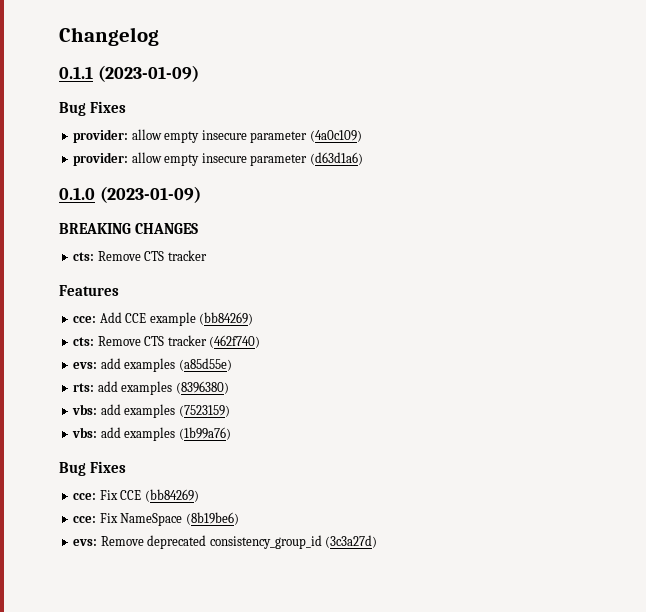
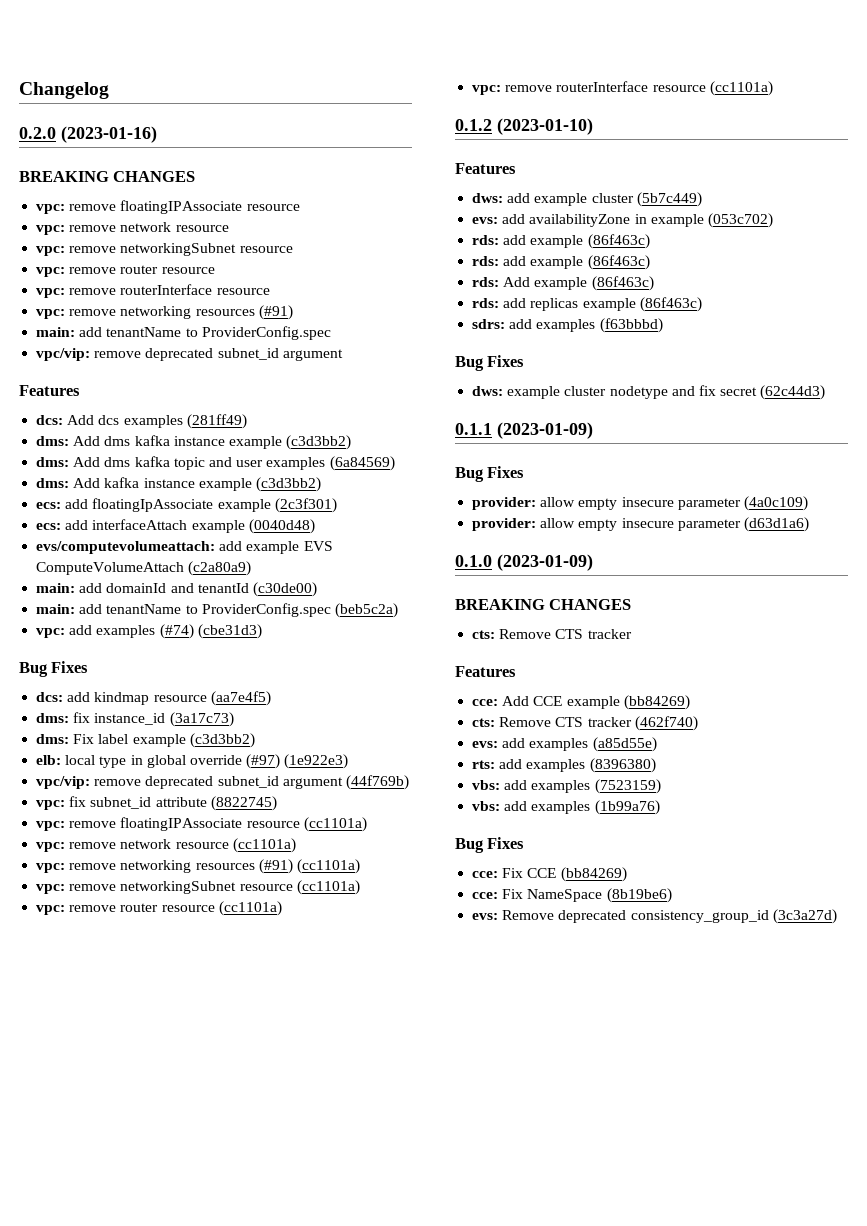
+ 0.2.0 (2023-01-16)
+ BREAKING CHANGES
+ vpc: remove floatingIPAssociate resource
+ vpc: remove network resource
+ vpc: remove networkingSubnet resource
+ vpc: remove router resource
+ vpc: remove routerInterface resource
+ vpc: remove networking resources (#91)
+ main: add tenantName to ProviderConfig.spec
+ vpc/vip: remove deprecated subnet_id argument
+ Features
+ dcs: Add dcs examples (281ff49)
+ dms: Add dms kafka instance example (c3d3bb2)
+ dms: Add dms kafka topic and user examples (6a84569)
+ dms: Add kafka instance example (c3d3bb2)
+ ecs: add floatingIpAssociate example (2c3f301)
+ ecs: add interfaceAttach example (0040d48)
+ evs/computevolumeattach: add example EVS ComputeVolumeAttach (c2a80a9)
+ main: add domainId and tenantId (c30de00)
+ main: add tenantName to ProviderConfig.spec (beb5c2a)
+ vpc: add examples (#74) (cbe31d3)
+ Bug Fixes
+ dcs: add kindmap resource (aa7e4f5)
+ dms: fix instance_id (3a17c73)
+ dms: Fix label example (c3d3bb2)
+ elb: local type in global override (#97) (1e922e3)
+ vpc/vip: remove deprecated subnet_id argument (44f769b)
+ vpc: fix subnet_id attribute (8822745)
+ vpc: remove floatingIPAssociate resource (cc1101a)
+ vpc: remove network resource (cc1101a)
+ vpc: remove networking resources (#91) (cc1101a)
+ vpc: remove networkingSubnet resource (cc1101a)
+ vpc: remove router resource (cc1101a)
+ vpc: remove routerInterface resource (cc1101a)
+ 0.1.2 (2023-01-10)
+ Features
+ dws: add example cluster (5b7c449)
+ evs: add availabilityZone in example (053c702)
+ rds: add example (86f463c)
+ rds: add example (86f463c)
+ rds: Add example (86f463c)
+ rds: add replicas example (86f463c)
+ sdrs: add examples (f63bbbd)
+ Bug Fixes
+ dws: example cluster nodetype and fix secret (62c44d3)

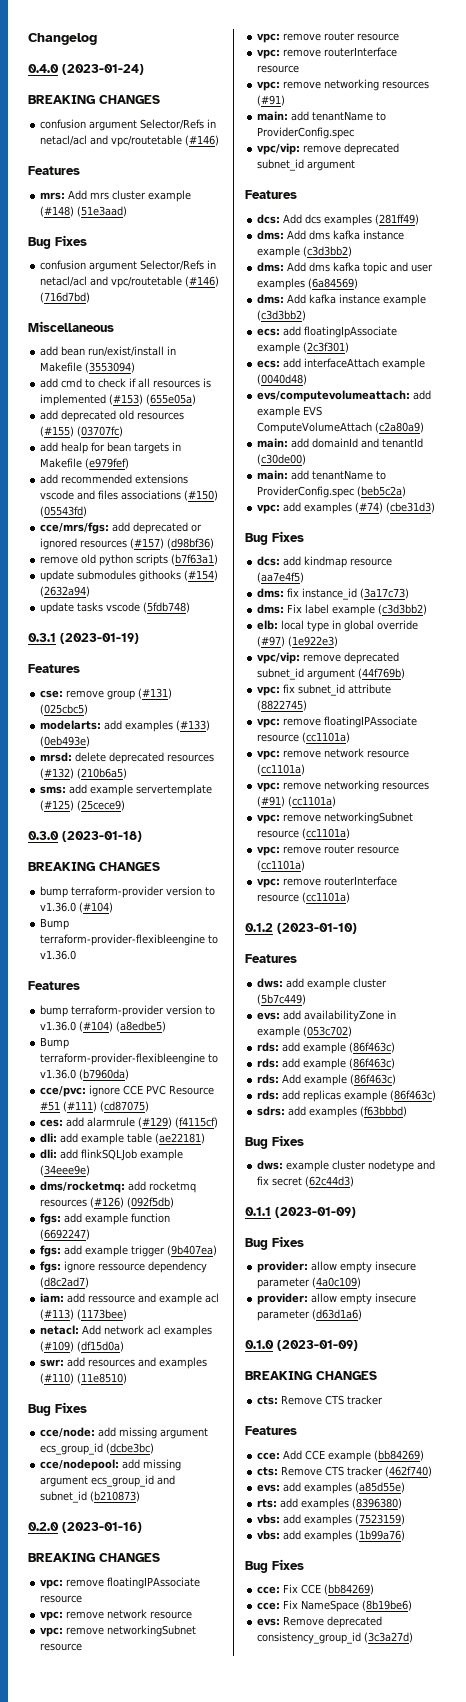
+ 0.4.0 (2023-01-24)
+ BREAKING CHANGES
+ confusion argument Selector/Refs in netacl/acl and vpc/routetable (#146)
+ Features
+ mrs: Add mrs cluster example (#148) (51e3aad)
+ Bug Fixes
+ confusion argument Selector/Refs in netacl/acl and vpc/routetable (#146) (716d7bd)
+ Miscellaneous
+ add bean run/exist/install in Makefile (3553094)
+ add cmd to check if all resources is implemented (#153) (655e05a)
+ add deprecated old resources (#155) (03707fc)
+ add healp for bean targets in Makefile (e979fef)
+ add recommended extensions vscode and files associations (#150) (05543fd)
+ cce/mrs/fgs: add deprecated or ignored resources (#157) (d98bf36)
+ remove old python scripts (b7f63a1)
+ update submodules githooks (#154) (2632a94)
+ update tasks vscode (5fdb748)
+ 0.3.1 (2023-01-19)
+ Features
+ cse: remove group (#131) (025cbc5)
+ modelarts: add examples (#133) (0eb493e)
+ mrsd: delete deprecated resources (#132) (210b6a5)
+ sms: add example servertemplate (#125) (25cece9)
+ 0.3.0 (2023-01-18)
+ BREAKING CHANGES
+ bump terraform-provider version to v1.36.0 (#104)
+ Bump terraform-provider-flexibleengine to v1.36.0
+ Features
+ bump terraform-provider version to v1.36.0 (#104) (a8edbe5)
+ Bump terraform-provider-flexibleengine to v1.36.0 (b7960da)
+ cce/pvc: ignore CCE PVC Resource #51 (#111) (cd87075)
+ ces: add alarmrule (#129) (f4115cf)
+ dli: add example table (ae22181)
+ dli: add flinkSQLJob example (34eee9e)
+ dms/rocketmq: add rocketmq resources (#126) (092f5db)
+ fgs: add example function (6692247)
+ fgs: add example trigger (9b407ea)
+ fgs: ignore ressource dependency (d8c2ad7)
+ iam: add ressource and example acl (#113) (1173bee)
+ netacl: Add network acl examples (#109) (df15d0a)
+ swr: add resources and examples (#110) (11e8510)
+ Bug Fixes
+ cce/node: add missing argument ecs_group_id (dcbe3bc)
+ cce/nodepool: add missing argument ecs_group_id and subnet_id (b210873)

